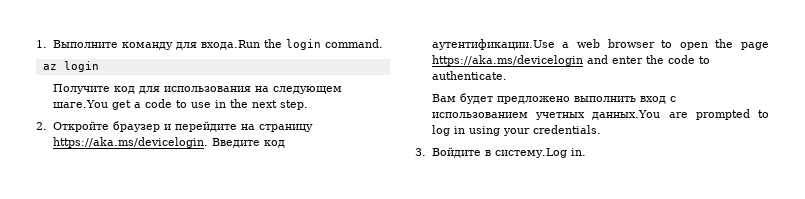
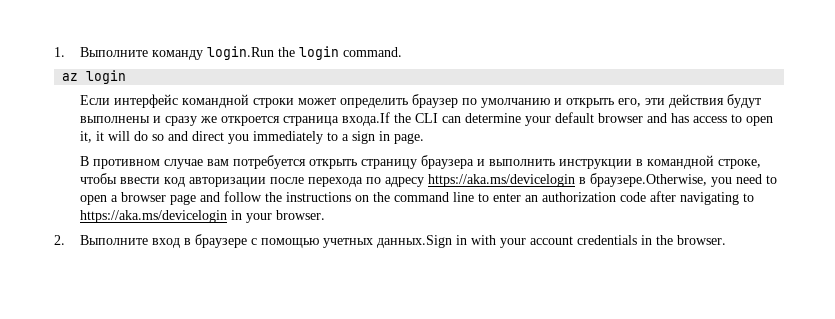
- 1. Выполните команду для входа.Run the login command.
+ 1. Выполните команду login.Run the login command.
- Получите код для использования на следующем шаге.You get a code to use in the next step.
- 2. Откройте браузер и перейдите на страницу https://aka.ms/devicelogin. Введите код аутентификации.Use a web browser to open the page https://aka.ms/devicelogin and enter the code to authenticate.
- Вам будет предложено выполнить вход с использованием учетных данных.You are prompted to log in using your credentials.
- 3. Войдите в систему.Log in.
+ Если интерфейс командной строки может определить браузер по умолчанию и открыть его, эти действия будут выполнены и сразу же откроется страница входа.If the CLI can determine your default browser and has access to open it, it will do so and direct you immediately to a sign in page.
+ В противном случае вам потребуется открыть страницу браузера и выполнить инструкции в командной строке, чтобы ввести код авторизации после перехода по адресу https://aka.ms/devicelogin в браузере.Otherwise, you need to open a browser page and follow the instructions on the command line to enter an authorization code after navigating to https://aka.ms/devicelogin in your browser.
+ 2. Выполните вход в браузере с помощью учетных данных.Sign in with your account credentials in the browser.

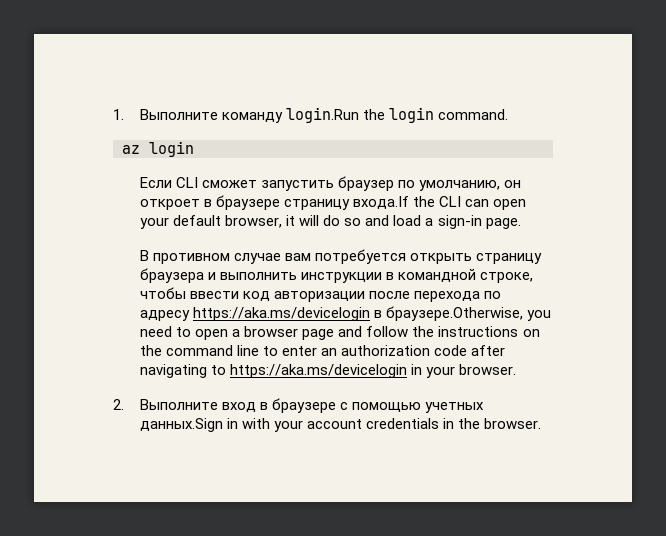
- Если интерфейс командной строки может определить браузер по умолчанию и открыть его, эти действия будут выполнены и сразу же откроется страница входа.If the CLI can determine your default browser and has access to open it, it will do so and direct you immediately to a sign in page.
+ Если CLI сможет запустить браузер по умолчанию, он откроет в браузере страницу входа.If the CLI can open your default browser, it will do so and load a sign-in page.

